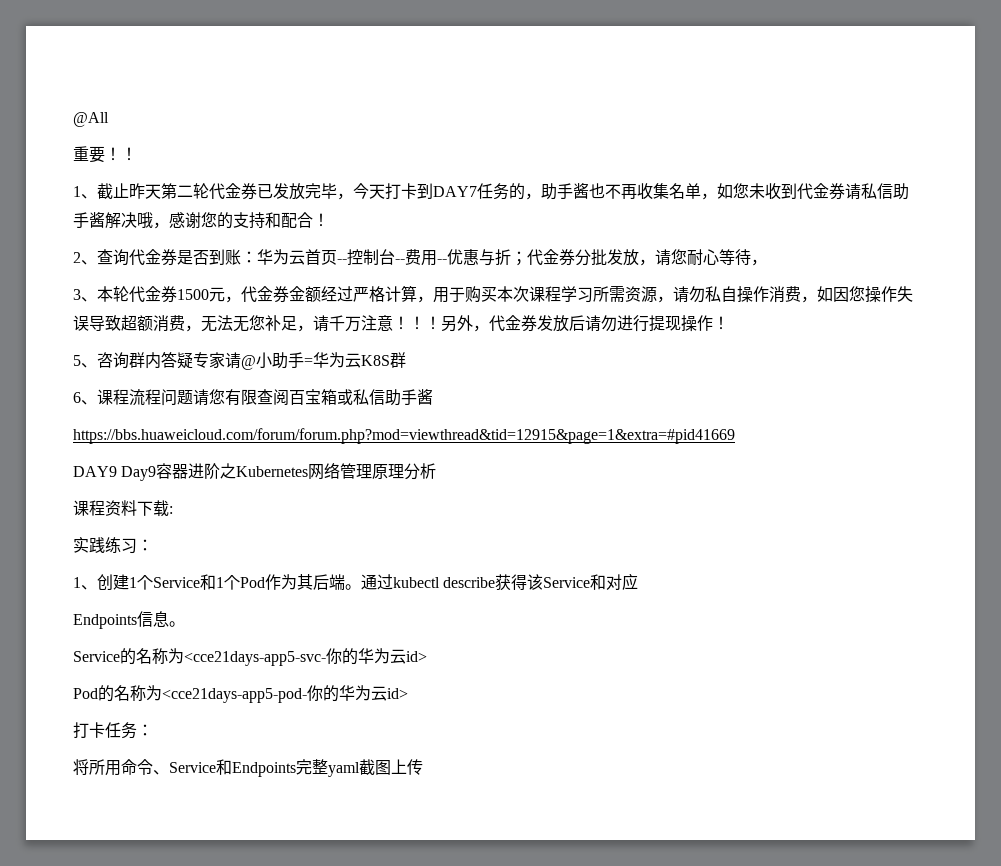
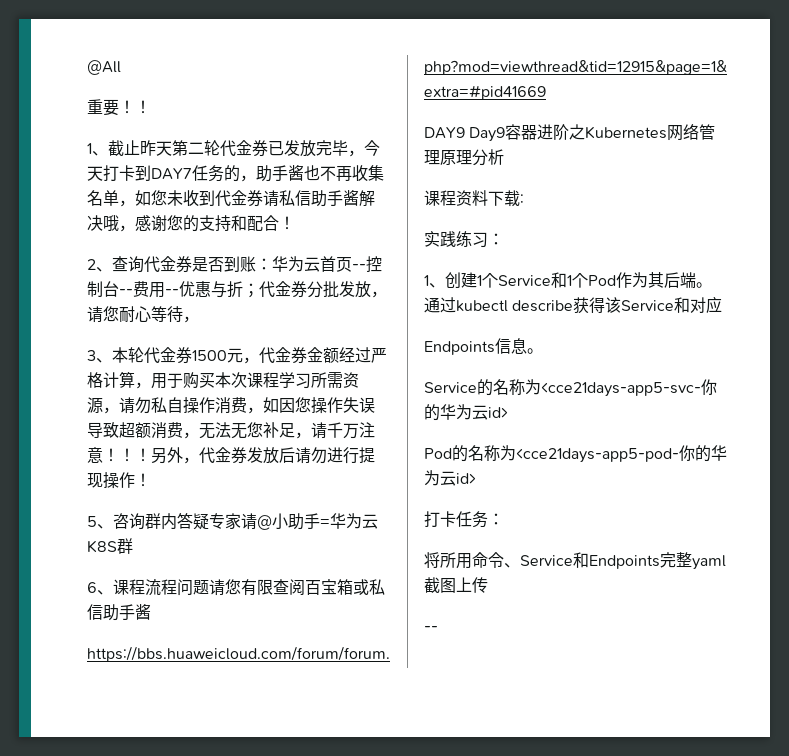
  将所用命令、Service和Endpoints完整yaml截图上传
+ --

